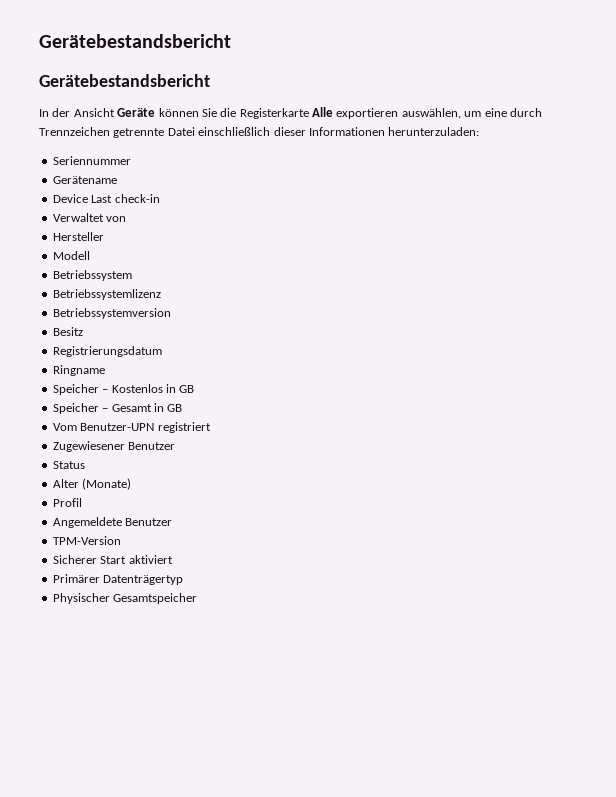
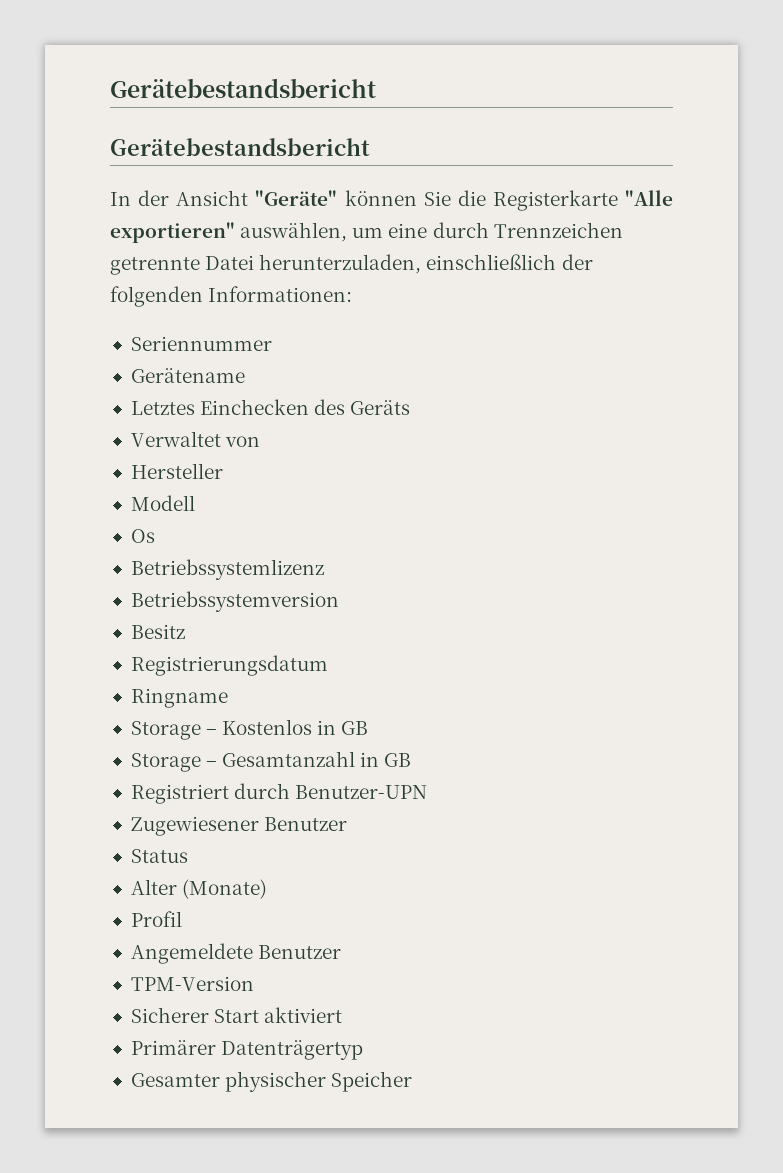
- In der Ansicht Geräte können Sie die Registerkarte Alle exportieren auswählen, um eine durch Trennzeichen getrennte Datei einschließlich dieser Informationen herunterzuladen:
+ In der Ansicht "Geräte" können Sie die Registerkarte "Alle exportieren" auswählen, um eine durch Trennzeichen getrennte Datei herunterzuladen, einschließlich der folgenden Informationen:
  Seriennummer
  Gerätename
- Device Last check-in
+ Letztes Einchecken des Geräts
- Betriebssystem
+ Os
- Speicher – Kostenlos in GB
+ Storage – Kostenlos in GB
- Speicher – Gesamt in GB
- Vom Benutzer-UPN registriert
+ Storage – Gesamtanzahl in GB
+ Registriert durch Benutzer-UPN
- Physischer Gesamtspeicher
+ Gesamter physischer Speicher

